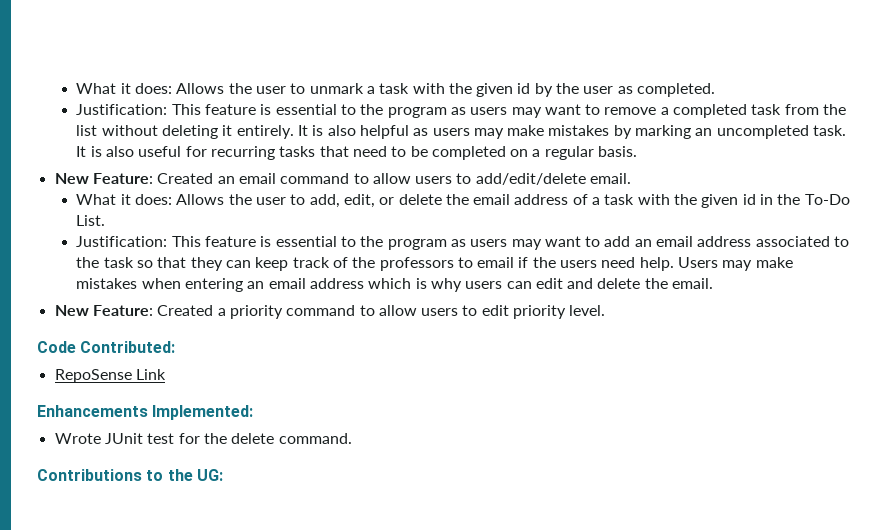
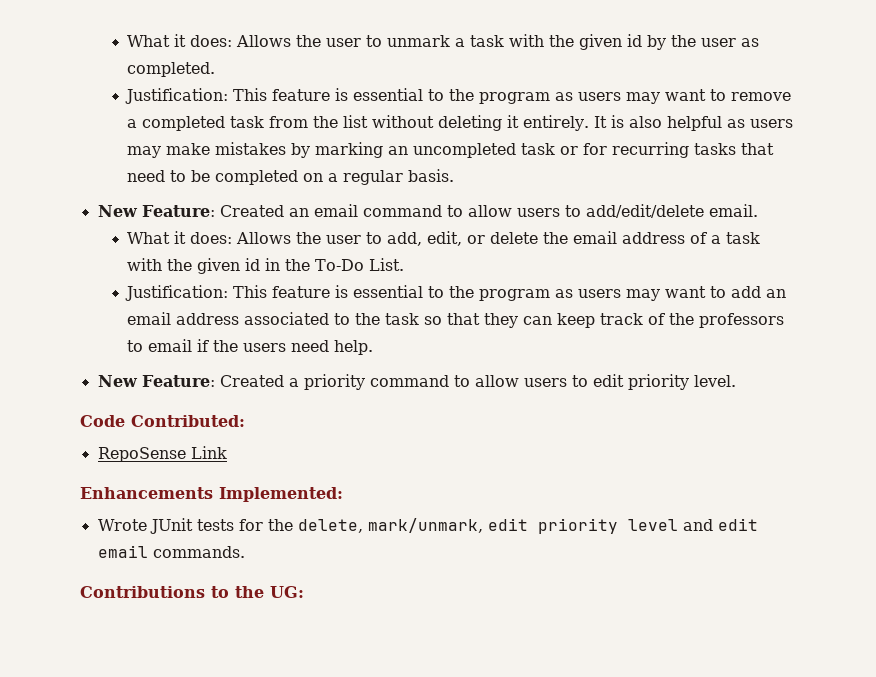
- It is also helpful as users may make mistakes by marking an uncompleted task. It is also useful for recurring tasks that need to be completed on a regular basis.
+ It is also helpful as users may make mistakes by marking an uncompleted task or for recurring tasks that need to be completed on a regular basis.
- Users may make mistakes when entering an email address which is why users can edit and delete the email.
- Wrote JUnit test for the delete command.
+ Wrote JUnit tests for the delete, mark/unmark, edit priority level and edit email commands.

